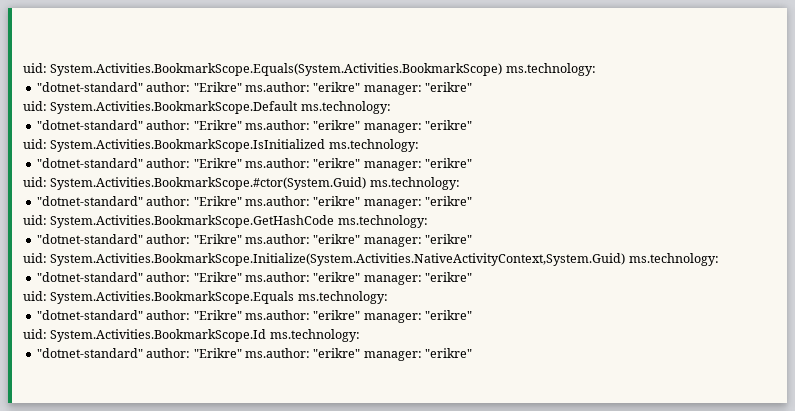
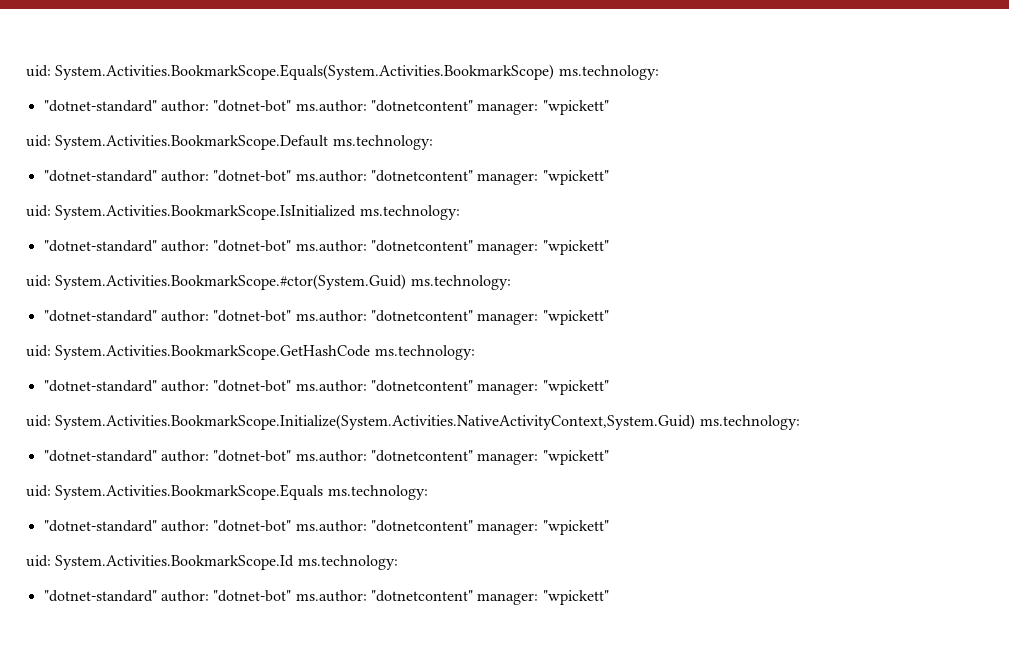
  uid: System.Activities.BookmarkScope.Equals(System.Activities.BookmarkScope) ms.technology:
- "dotnet-standard" author: "Erikre" ms.author: "erikre" manager: "erikre"
+ "dotnet-standard" author: "dotnet-bot" ms.author: "dotnetcontent" manager: "wpickett"
  uid: System.Activities.BookmarkScope.Default ms.technology:
- "dotnet-standard" author: "Erikre" ms.author: "erikre" manager: "erikre"
+ "dotnet-standard" author: "dotnet-bot" ms.author: "dotnetcontent" manager: "wpickett"
  uid: System.Activities.BookmarkScope.IsInitialized ms.technology:
- "dotnet-standard" author: "Erikre" ms.author: "erikre" manager: "erikre"
+ "dotnet-standard" author: "dotnet-bot" ms.author: "dotnetcontent" manager: "wpickett"
  uid: System.Activities.BookmarkScope.#ctor(System.Guid) ms.technology:
- "dotnet-standard" author: "Erikre" ms.author: "erikre" manager: "erikre"
+ "dotnet-standard" author: "dotnet-bot" ms.author: "dotnetcontent" manager: "wpickett"
  uid: System.Activities.BookmarkScope.GetHashCode ms.technology:
- "dotnet-standard" author: "Erikre" ms.author: "erikre" manager: "erikre"
+ "dotnet-standard" author: "dotnet-bot" ms.author: "dotnetcontent" manager: "wpickett"
  uid: System.Activities.BookmarkScope.Initialize(System.Activities.NativeActivityContext,System.Guid) ms.technology:
- "dotnet-standard" author: "Erikre" ms.author: "erikre" manager: "erikre"
+ "dotnet-standard" author: "dotnet-bot" ms.author: "dotnetcontent" manager: "wpickett"
  uid: System.Activities.BookmarkScope.Equals ms.technology:
- "dotnet-standard" author: "Erikre" ms.author: "erikre" manager: "erikre"
+ "dotnet-standard" author: "dotnet-bot" ms.author: "dotnetcontent" manager: "wpickett"
  uid: System.Activities.BookmarkScope.Id ms.technology:
- "dotnet-standard" author: "Erikre" ms.author: "erikre" manager: "erikre"
+ "dotnet-standard" author: "dotnet-bot" ms.author: "dotnetcontent" manager: "wpickett"

